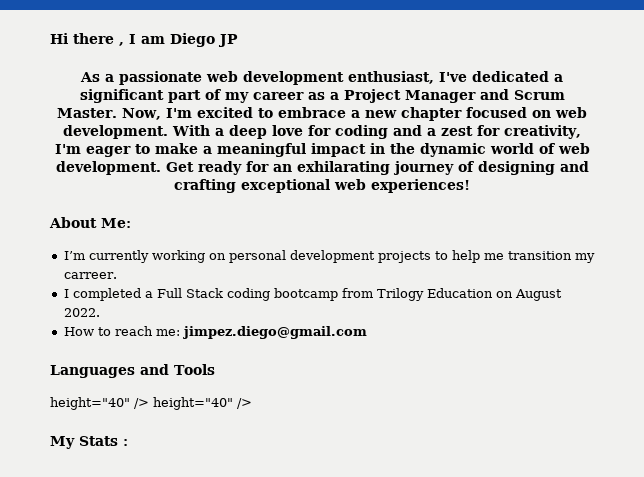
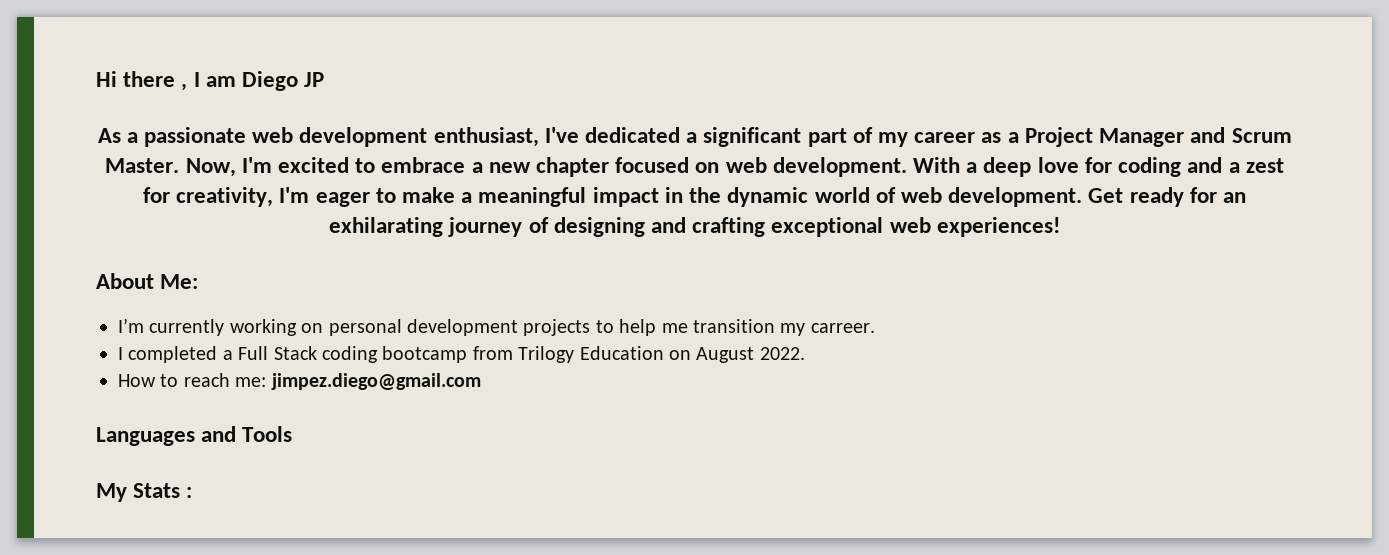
- height="40" /> height="40" />

